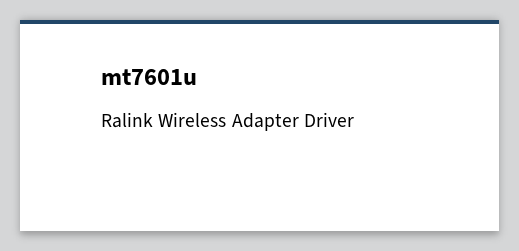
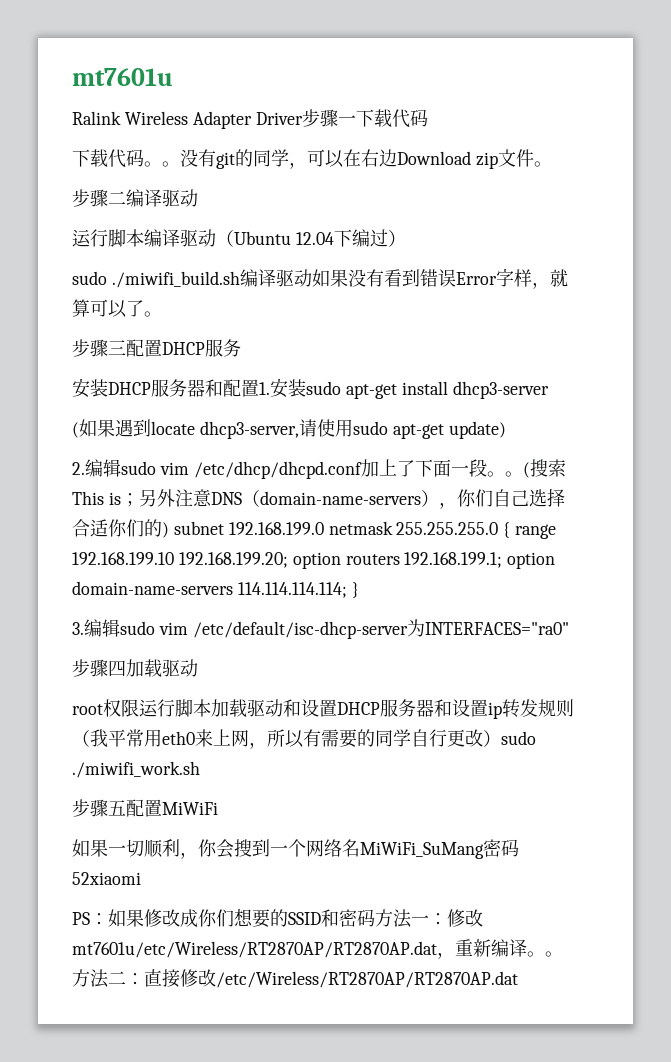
- Ralink Wireless Adapter Driver
+ Ralink Wireless Adapter Driver步骤一下载代码
+ 下载代码。。没有git的同学，可以在右边Download zip文件。
+ 步骤二编译驱动
+ 运行脚本编译驱动（Ubuntu 12.04下编过）
+ sudo ./miwifi_build.sh编译驱动如果没有看到错误Error字样，就算可以了。
+ 步骤三配置DHCP服务
+ 安装DHCP服务器和配置1.安装sudo apt-get install dhcp3-server
+ (如果遇到locate dhcp3-server,请使用sudo apt-get update)
+ 2.编辑sudo vim /etc/dhcp/dhcpd.conf加上了下面一段。。(搜索This is；另外注意DNS（domain-name-servers），你们自己选择合适你们的) subnet 192.168.199.0 netmask 255.255.255.0 { range 192.168.199.10 192.168.199.20; option routers 192.168.199.1; option domain-name-servers 114.114.114.114; }
+ 3.编辑sudo vim /etc/default/isc-dhcp-server为INTERFACES="ra0"
+ 步骤四加载驱动
+ root权限运行脚本加载驱动和设置DHCP服务器和设置ip转发规则（我平常用eth0来上网，所以有需要的同学自行更改）sudo ./miwifi_work.sh
+ 步骤五配置MiWiFi
+ 如果一切顺利，你会搜到一个网络名MiWiFi_SuMang密码52xiaomi
+ PS：如果修改成你们想要的SSID和密码方法一：修改mt7601u/etc/Wireless/RT2870AP/RT2870AP.dat，重新编译。。方法二：直接修改/etc/Wireless/RT2870AP/RT2870AP.dat

